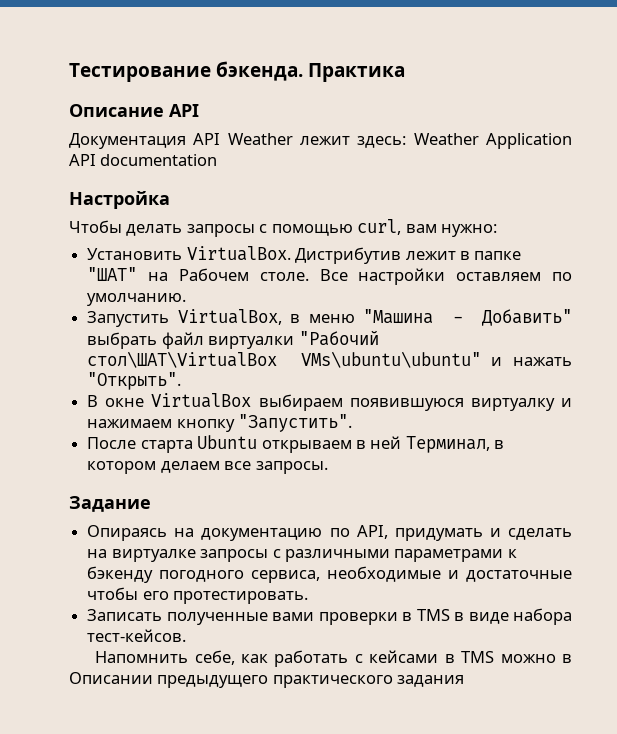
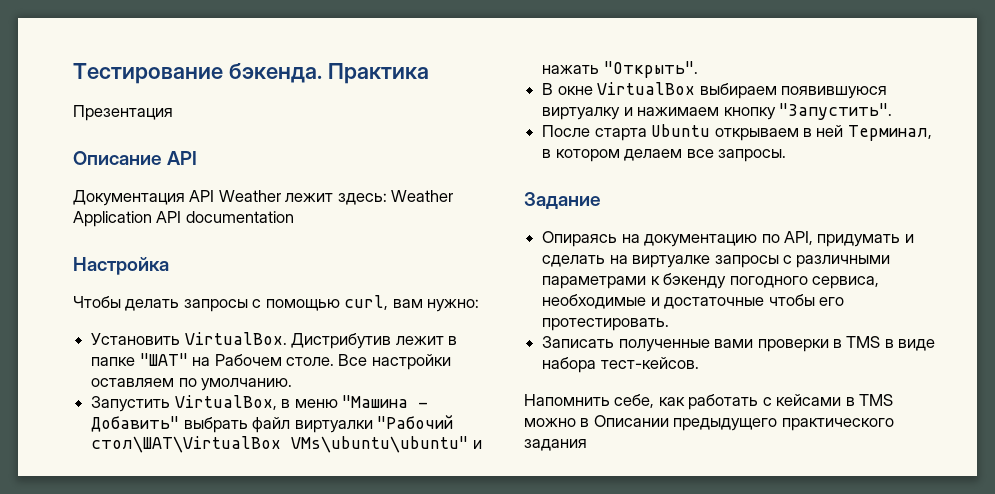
+ Презентация

